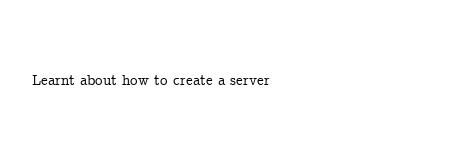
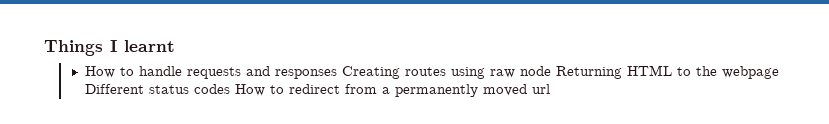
- Learnt about how to create a server
+ Things I learnt
+ How to handle requests and responses Creating routes using raw node Returning HTML to the webpage Different status codes How to redirect from a permanently moved url

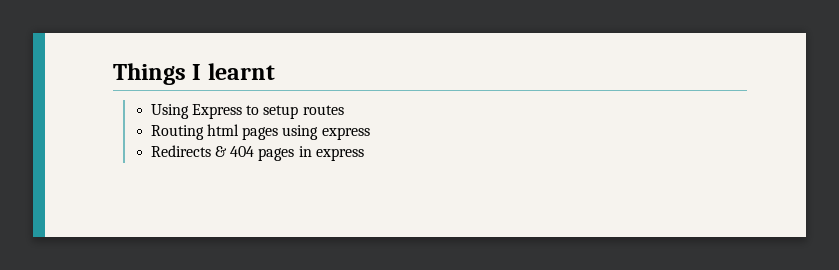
- How to handle requests and responses Creating routes using raw node Returning HTML to the webpage Different status codes How to redirect from a permanently moved url
+ Using Express to setup routes
+ Routing html pages using express
+ Redirects & 404 pages in express

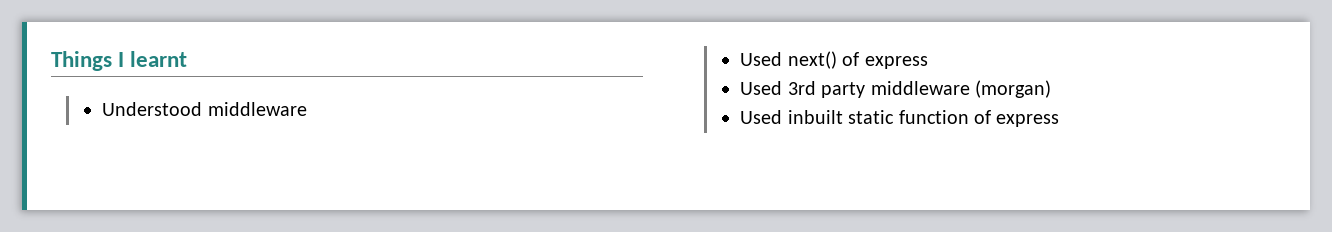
- Using Express to setup routes
- Routing html pages using express
- Redirects & 404 pages in express
+ Understood middleware
+ Used next() of express
+ Used 3rd party middleware (morgan)
+ Used inbuilt static function of express

